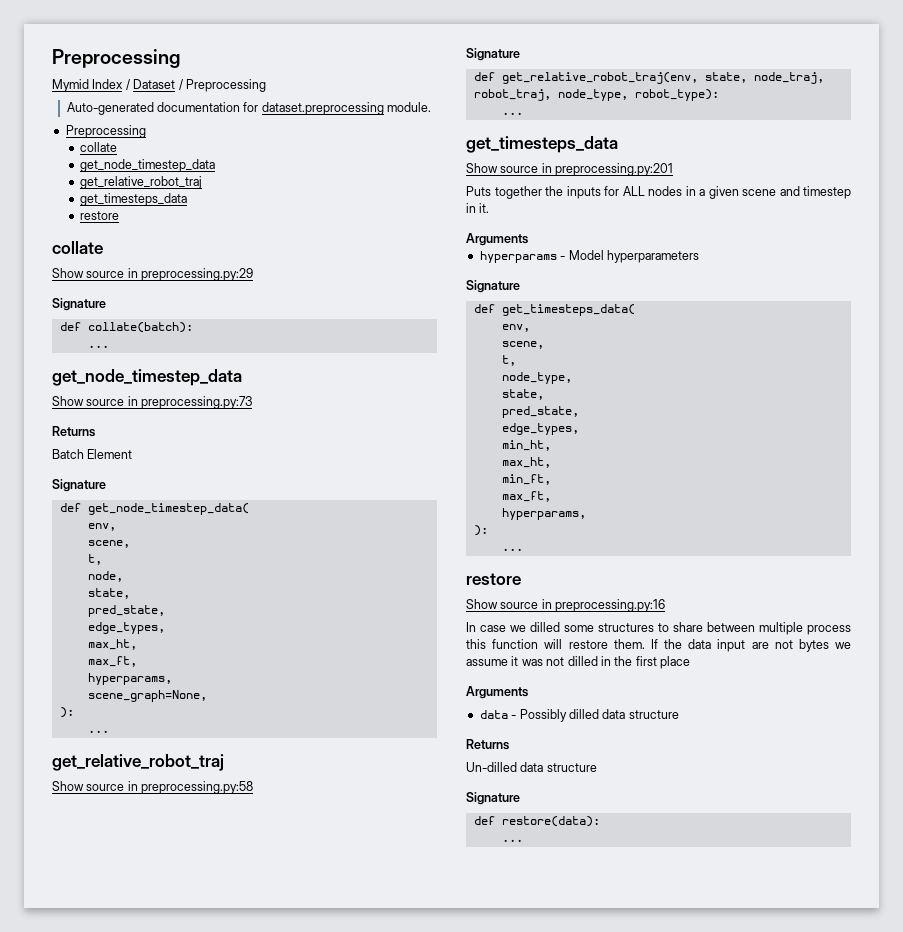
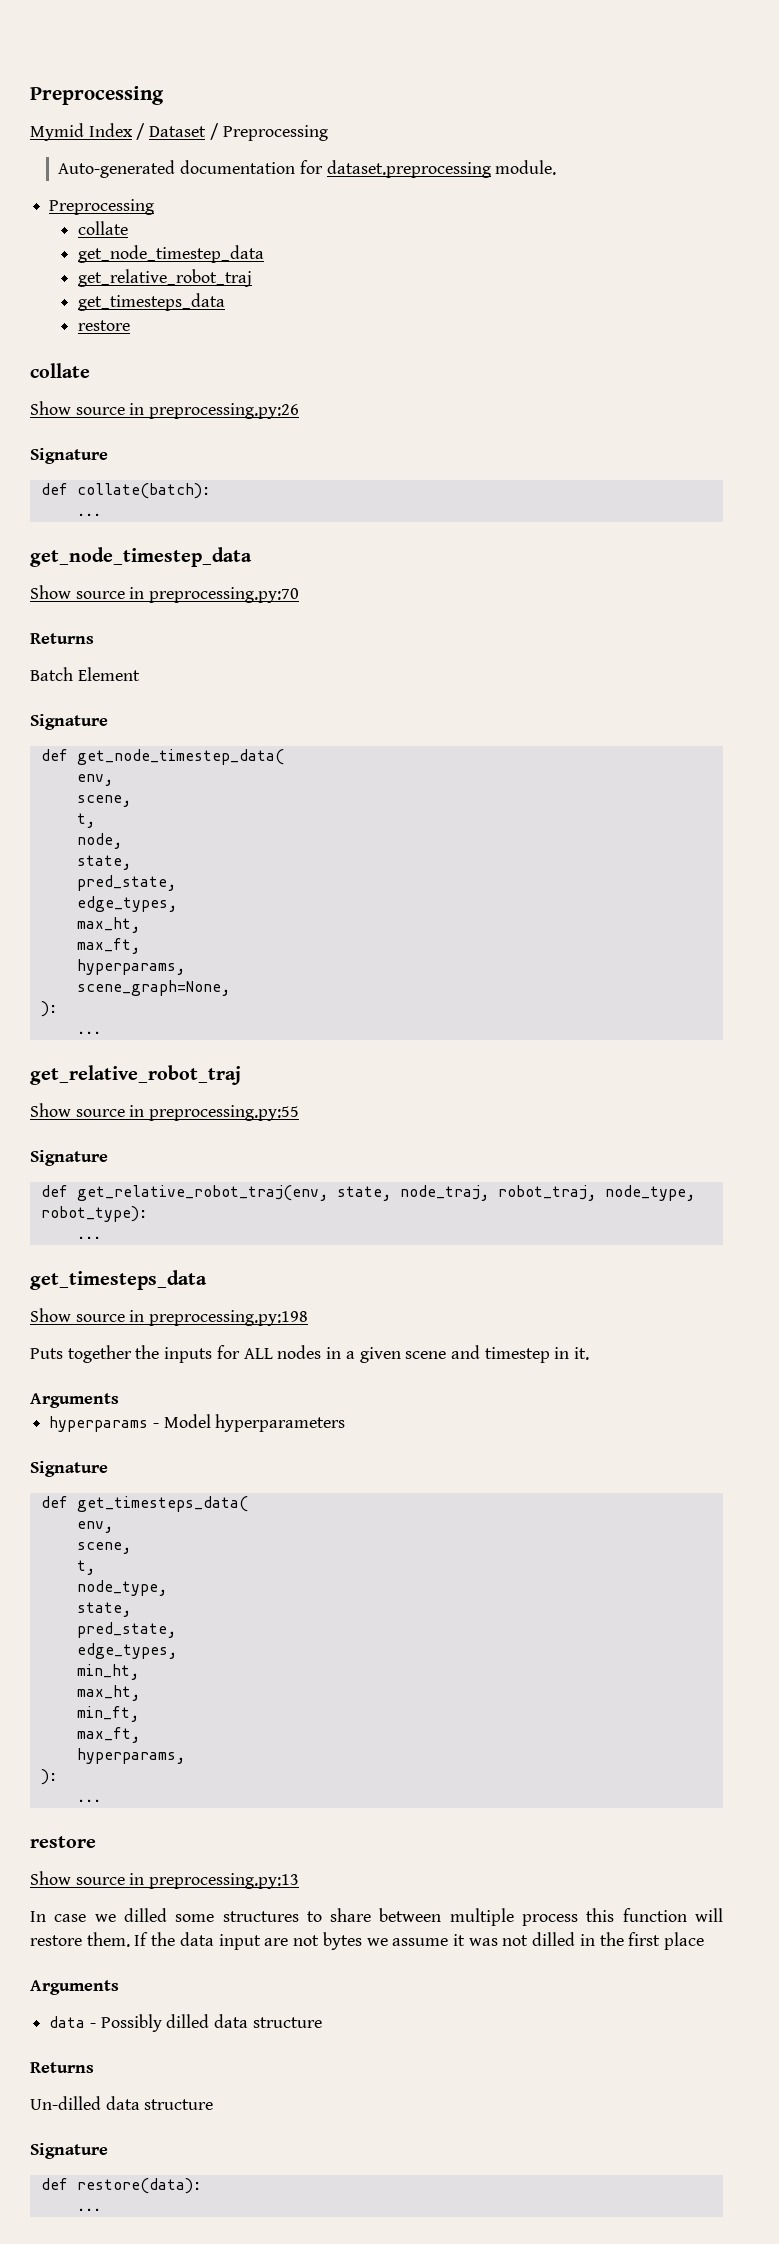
- Show source in preprocessing.py:29
+ Show source in preprocessing.py:26
- Show source in preprocessing.py:73
+ Show source in preprocessing.py:70
- Show source in preprocessing.py:58
+ Show source in preprocessing.py:55
- Show source in preprocessing.py:201
+ Show source in preprocessing.py:198
- Show source in preprocessing.py:16
+ Show source in preprocessing.py:13

